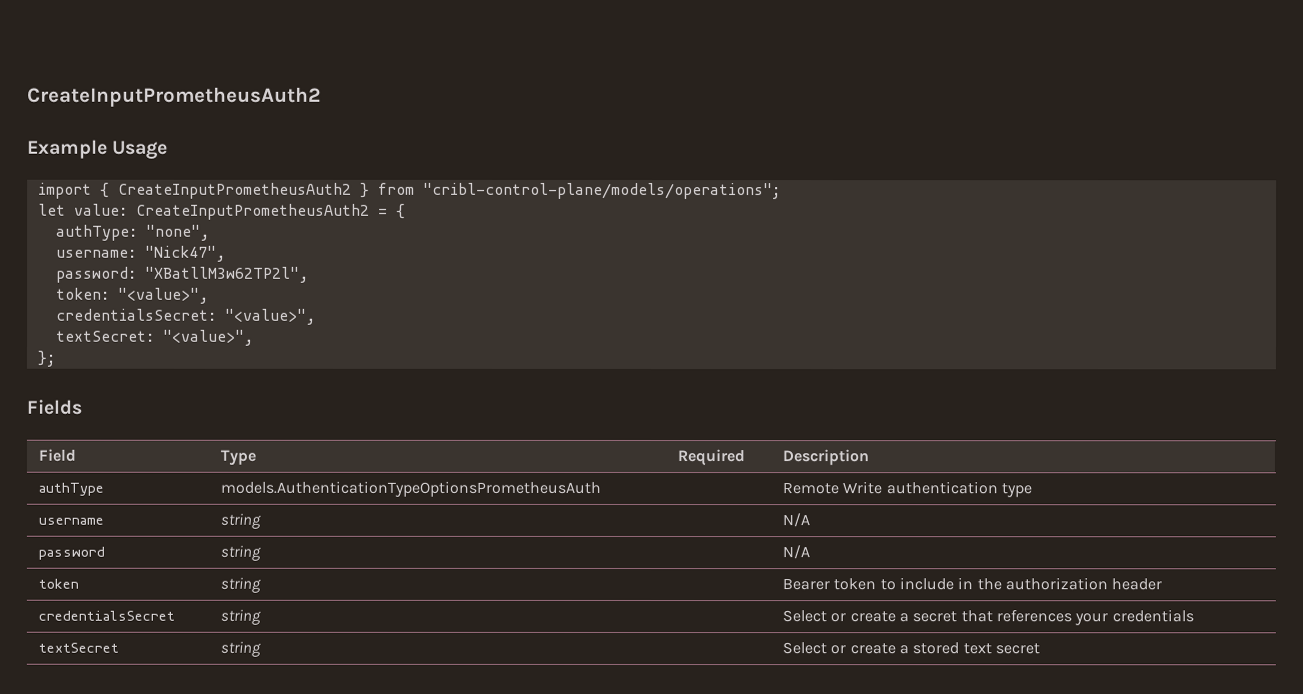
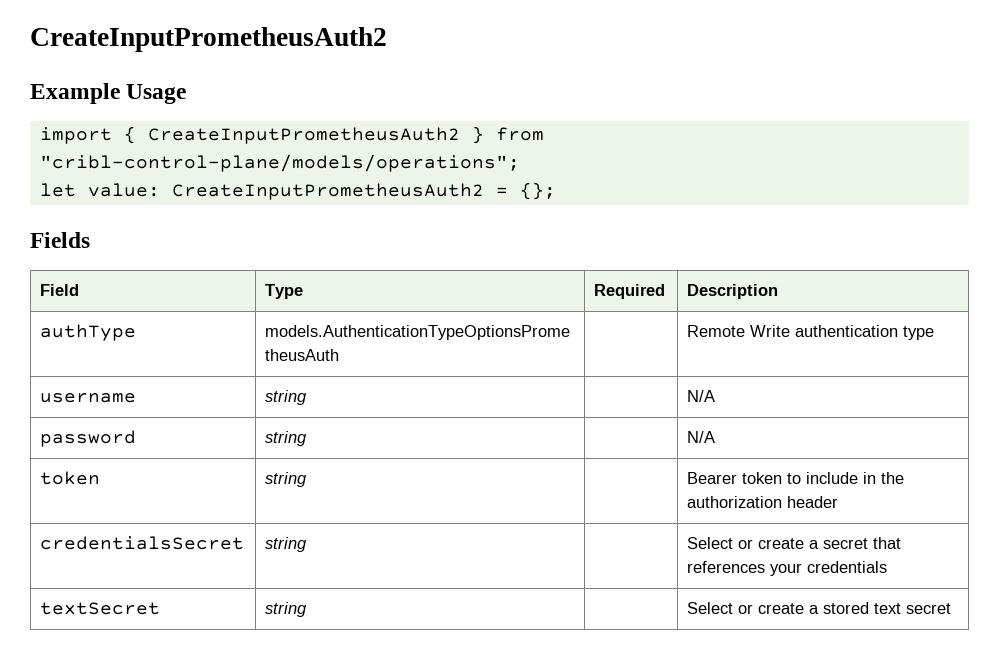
- let value: CreateInputPrometheusAuth2 = {
- authType: "none",
- username: "Nick47",
- password: "XBatllM3w62TP2l",
- token: "<value>",
- credentialsSecret: "<value>",
- textSecret: "<value>",
- };
+ let value: CreateInputPrometheusAuth2 = {};

